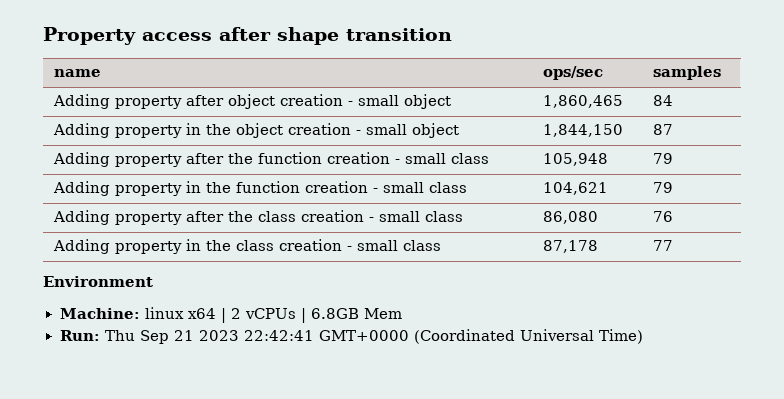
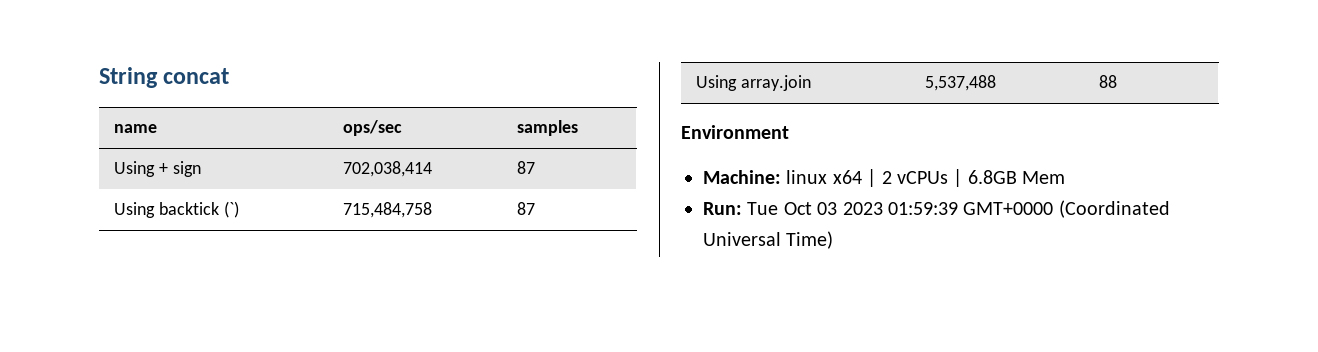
- Property access after shape transition
+ String concat
  name | ops/sec | samples
- Adding property after object creation - small object | 1,860,465 | 84
- Adding property in the object creation - small object | 1,844,150 | 87
- Adding property after the function creation - small class | 105,948 | 79
- Adding property in the function creation - small class | 104,621 | 79
- Adding property after the class creation - small class | 86,080 | 76
- Adding property in the class creation - small class | 87,178 | 77
+ Using + sign | 702,038,414 | 87
+ Using backtick (`) | 715,484,758 | 87
+ Using array.join | 5,537,488 | 88
- Run: Thu Sep 21 2023 22:42:41 GMT+0000 (Coordinated Universal Time)
+ Run: Tue Oct 03 2023 01:59:39 GMT+0000 (Coordinated Universal Time)

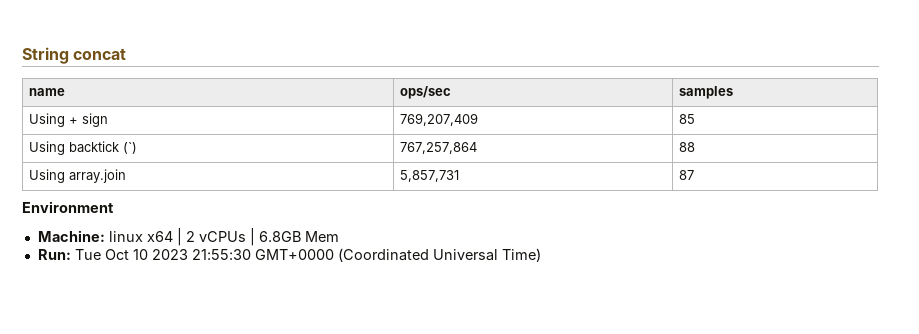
- Using + sign | 702,038,414 | 87
+ Using + sign | 769,207,409 | 85
- Using backtick (`) | 715,484,758 | 87
+ Using backtick (`) | 767,257,864 | 88
- Using array.join | 5,537,488 | 88
+ Using array.join | 5,857,731 | 87
- Run: Tue Oct 03 2023 01:59:39 GMT+0000 (Coordinated Universal Time)
+ Run: Tue Oct 10 2023 21:55:30 GMT+0000 (Coordinated Universal Time)

